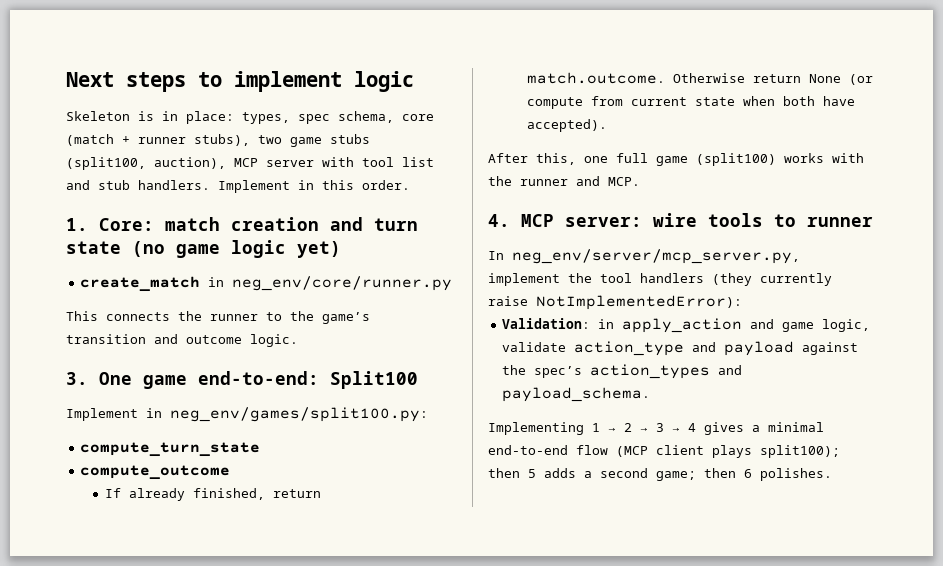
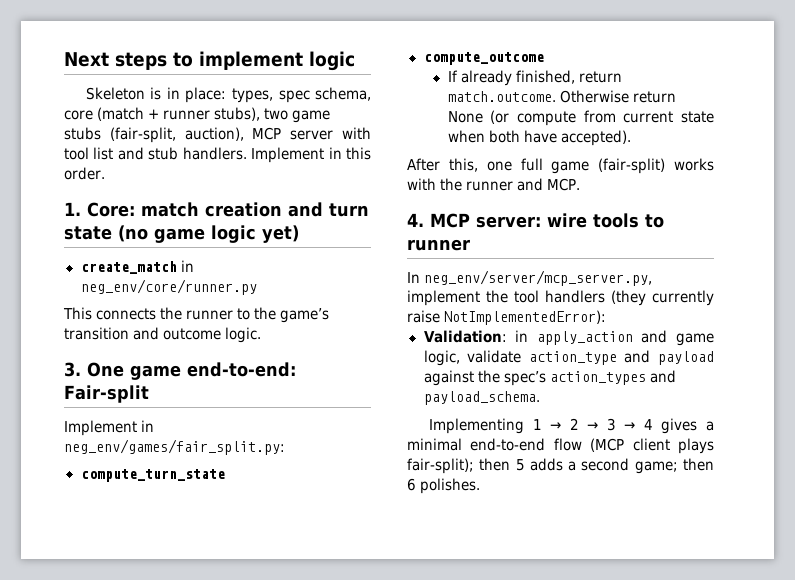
- Skeleton is in place: types, spec schema, core (match + runner stubs), two game stubs (split100, auction), MCP server with tool list and stub handlers.
+ Skeleton is in place: types, spec schema, core (match + runner stubs), two game stubs (fair-split, auction), MCP server with tool list and stub handlers.
- 3. One game end-to-end: Split100
- Implement in neg_env/games/split100.py:
+ 3. One game end-to-end: Fair-split
+ Implement in neg_env/games/fair_split.py:
- After this, one full game (split100) works with the runner and MCP.
+ After this, one full game (fair-split) works with the runner and MCP.
- Implementing 1 → 2 → 3 → 4 gives a minimal end-to-end flow (MCP client plays split100); then 5 adds a second game; then 6 polishes.
+ Implementing 1 → 2 → 3 → 4 gives a minimal end-to-end flow (MCP client plays fair-split); then 5 adds a second game; then 6 polishes.

